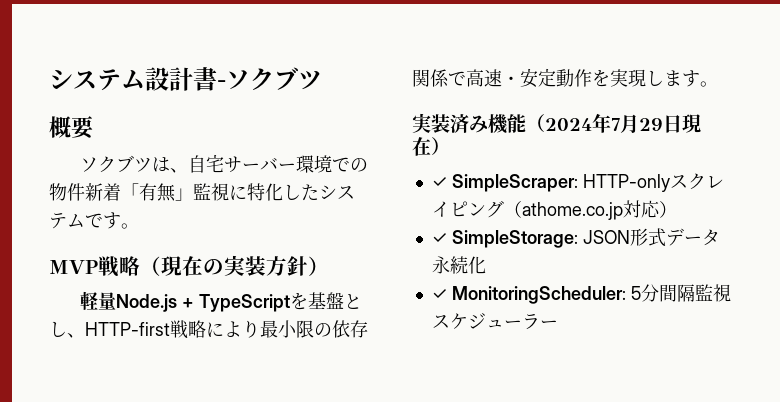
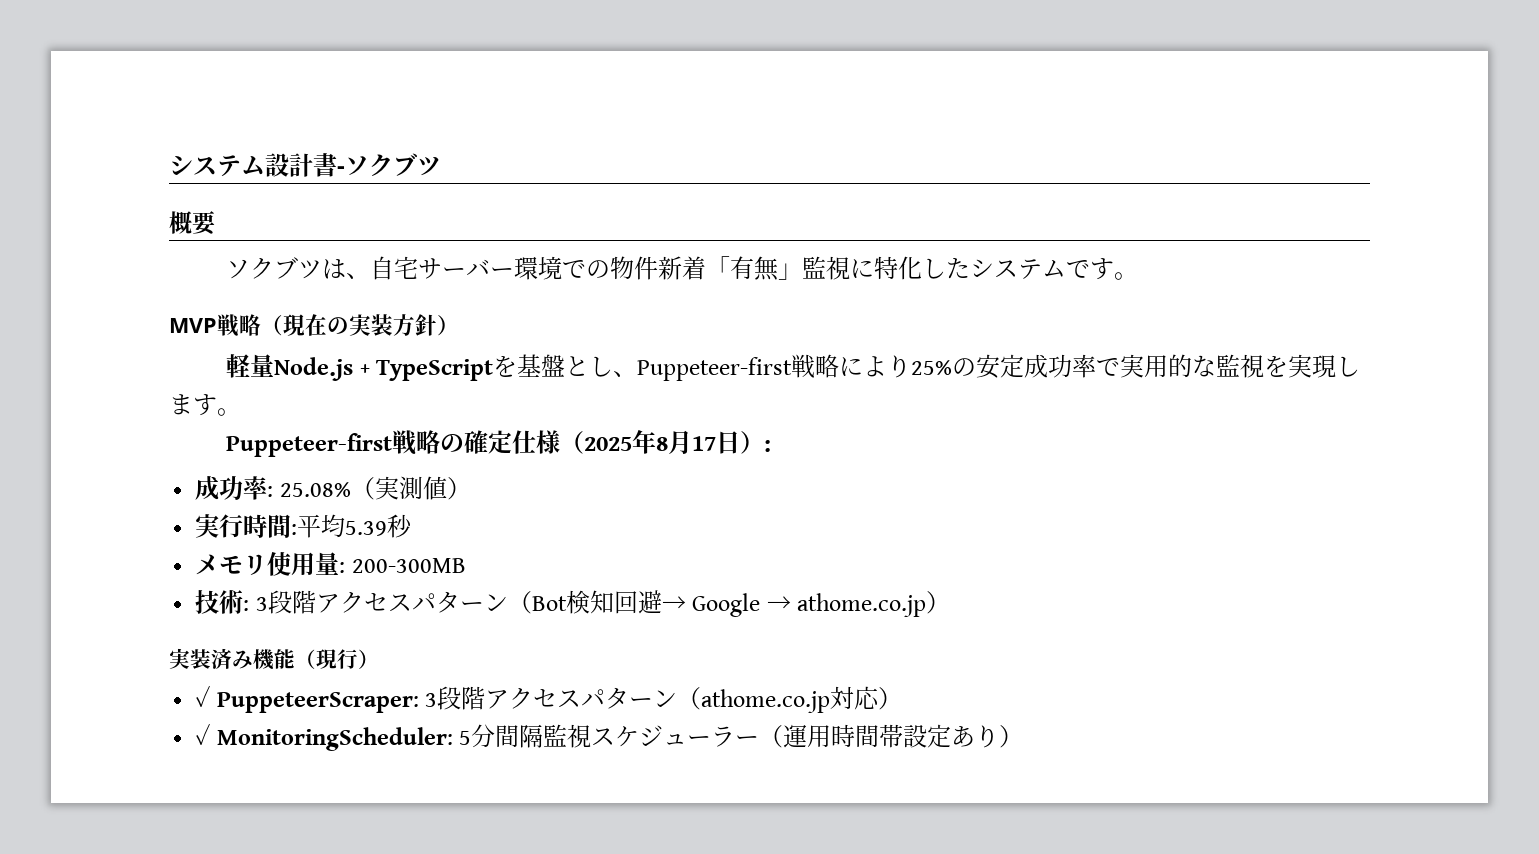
- 軽量Node.js + TypeScriptを基盤とし、HTTP-first戦略により最小限の依存関係で高速・安定動作を実現します。
- 実装済み機能（2024年7月29日現在）
- ✓ SimpleScraper: HTTP-onlyスクレイピング（athome.co.jp対応）
- ✓ SimpleStorage: JSON形式データ永続化
+ 軽量Node.js + TypeScriptを基盤とし、Puppeteer-first戦略により25%の安定成功率で実用的な監視を実現します。
+ Puppeteer-first戦略の確定仕様（2025年8月17日）:
+ 成功率: 25.08%（実測値）
+ 実行時間:平均5.39秒
+ メモリ使用量: 200-300MB
+ 技術: 3段階アクセスパターン（Bot検知回避→ Google → athome.co.jp）
+ 実装済み機能（現行）
+ ✓ PuppeteerScraper: 3段階アクセスパターン（athome.co.jp対応）
- ✓ MonitoringScheduler: 5分間隔監視スケジューラー
+ ✓ MonitoringScheduler: 5分間隔監視スケジューラー（運用時間帯設定あり）

